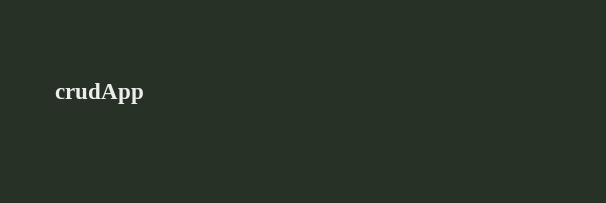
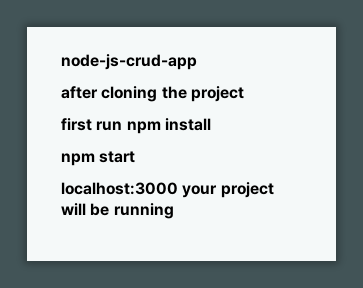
- crudApp
+ node-js-crud-app
+ after cloning the project
+ first run npm install
+ npm start
+ localhost:3000 your project will be running

